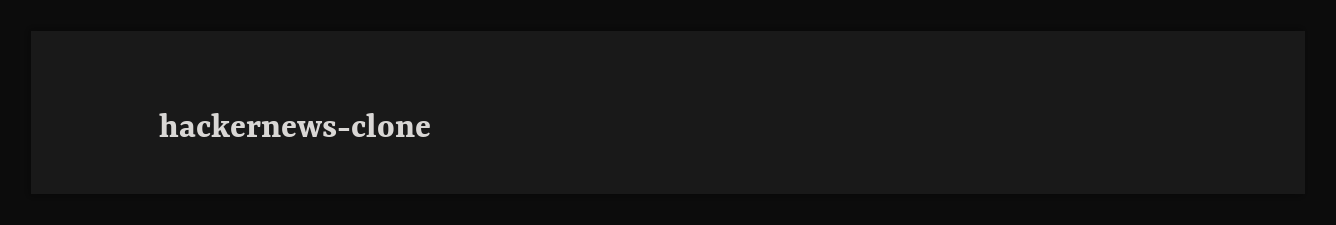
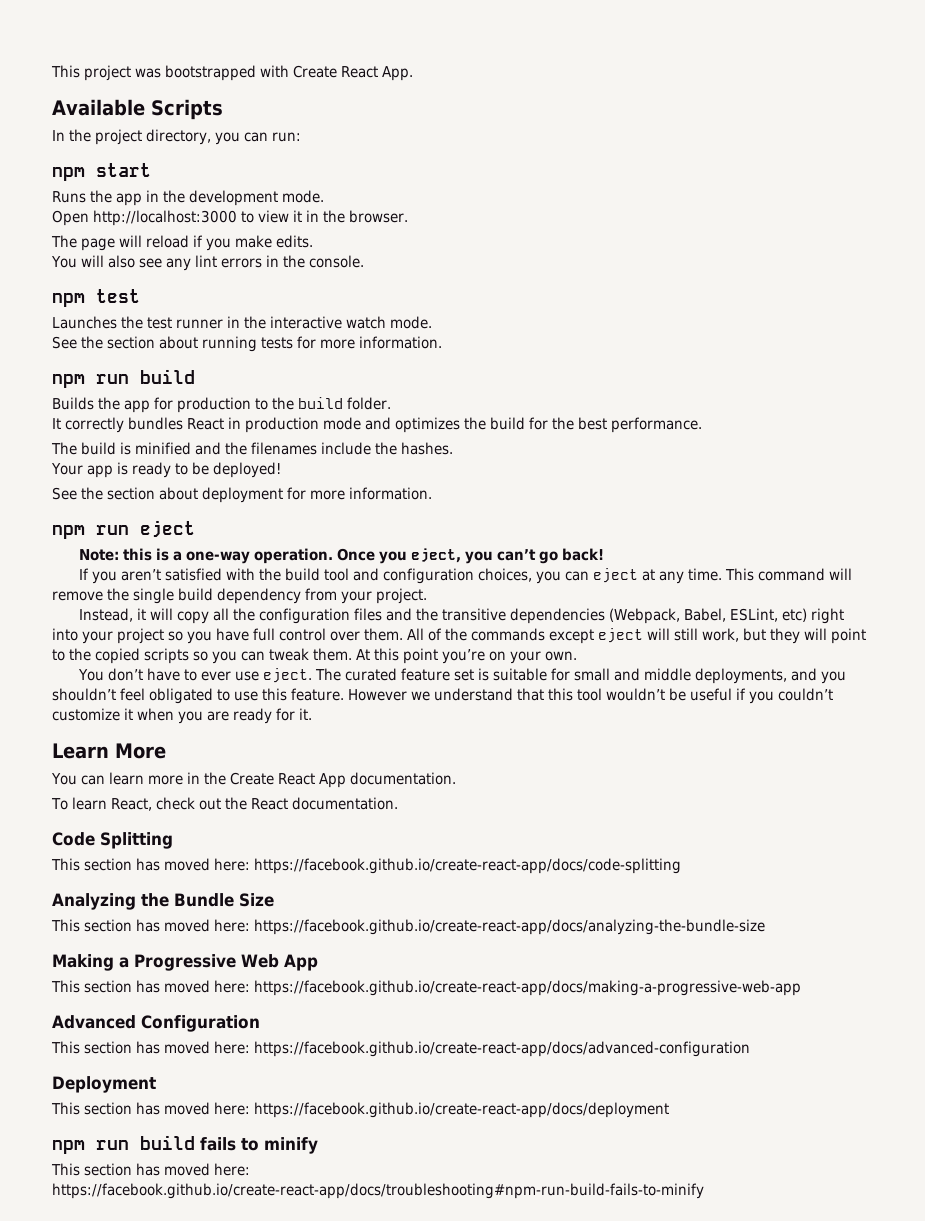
- hackernews-clone
+ This project was bootstrapped with Create React App.
+ Available Scripts
+ In the project directory, you can run:
+ npm start
+ Runs the app in the development mode.
+ Open http://localhost:3000 to view it in the browser.
+ The page will reload if you make edits.
+ You will also see any lint errors in the console.
+ npm test
+ Launches the test runner in the interactive watch mode.
+ See the section about running tests for more information.
+ npm run build
+ Builds the app for production to the build folder.
+ It correctly bundles React in production mode and optimizes the build for the best performance.
+ The build is minified and the filenames include the hashes.
+ Your app is ready to be deployed!
+ See the section about deployment for more information.
+ npm run eject
+ Note: this is a one-way operation. Once you eject, you can’t go back!
+ If you aren’t satisfied with the build tool and configuration choices, you can eject at any time. This command will remove the single build dependency from your project.
+ Instead, it will copy all the configuration files and the transitive dependencies (Webpack, Babel, ESLint, etc) right into your project so you have full control over them. All of the commands except eject will still work, but they will point to the copied scripts so you can tweak them. At this point you’re on your own.
+ You don’t have to ever use eject. The curated feature set is suitable for small and middle deployments, and you shouldn’t feel obligated to use this feature. However we understand that this tool wouldn’t be useful if you couldn’t customize it when you are ready for it.
+ Learn More
+ You can learn more in the Create React App documentation.
+ To learn React, check out the React documentation.
+ Code Splitting
+ This section has moved here: https://facebook.github.io/create-react-app/docs/code-splitting
+ Analyzing the Bundle Size
+ This section has moved here: https://facebook.github.io/create-react-app/docs/analyzing-the-bundle-size
+ Making a Progressive Web App
+ This section has moved here: https://facebook.github.io/create-react-app/docs/making-a-progressive-web-app
+ Advanced Configuration
+ This section has moved here: https://facebook.github.io/create-react-app/docs/advanced-configuration
+ Deployment
+ This section has moved here: https://facebook.github.io/create-react-app/docs/deployment
+ npm run build fails to minify
+ This section has moved here: https://facebook.github.io/create-react-app/docs/troubleshooting#npm-run-build-fails-to-minify

